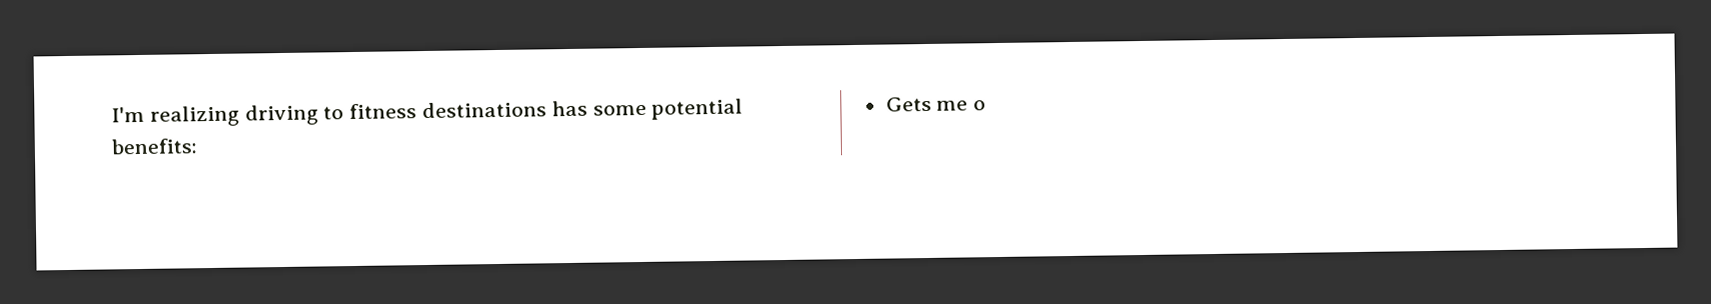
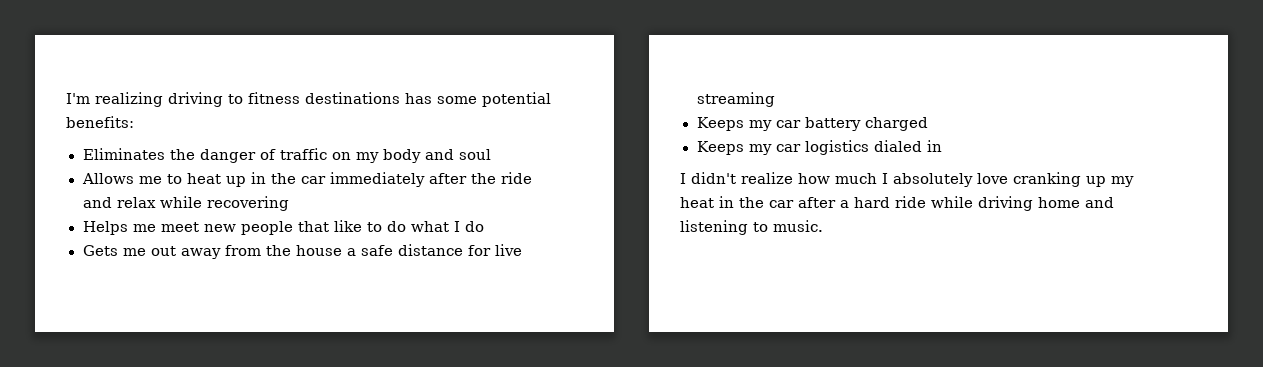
- Gets me o
+ Eliminates the danger of traffic on my body and soul
+ Allows me to heat up in the car immediately after the ride and relax while recovering
+ Helps me meet new people that like to do what I do
+ Gets me out away from the house a safe distance for live streaming
+ Keeps my car battery charged
+ Keeps my car logistics dialed in
+ I didn't realize how much I absolutely love cranking up my heat in the car after a hard ride while driving home and listening to music.

